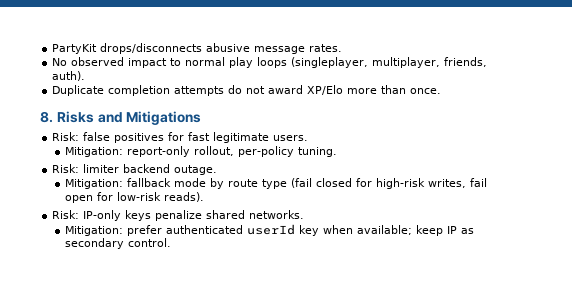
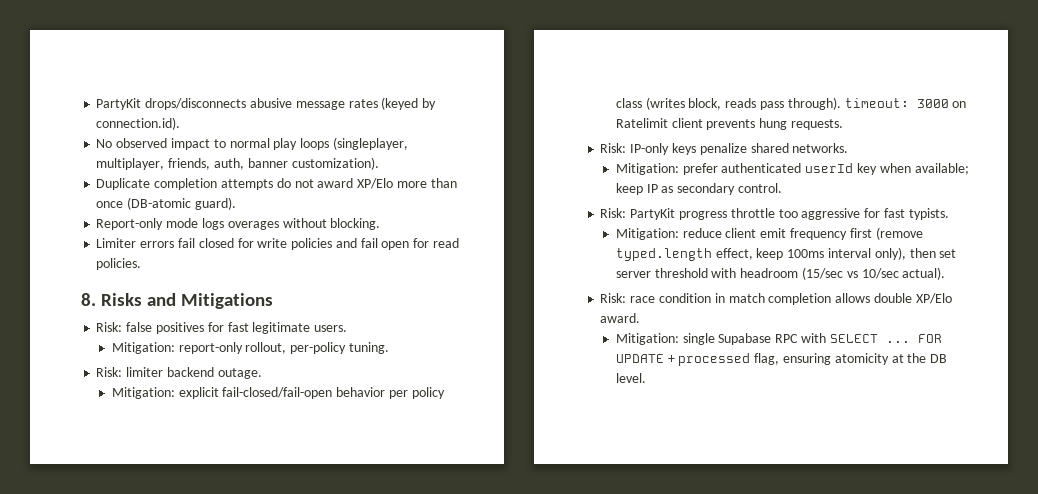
- PartyKit drops/disconnects abusive message rates.
+ PartyKit drops/disconnects abusive message rates (keyed by connection.id).
- No observed impact to normal play loops (singleplayer, multiplayer, friends, auth).
+ No observed impact to normal play loops (singleplayer, multiplayer, friends, auth, banner customization).
- Duplicate completion attempts do not award XP/Elo more than once.
+ Duplicate completion attempts do not award XP/Elo more than once (DB-atomic guard).
+ Report-only mode logs overages without blocking.
+ Limiter errors fail closed for write policies and fail open for read policies.
- Mitigation: fallback mode by route type (fail closed for high-risk writes, fail open for low-risk reads).
+ Mitigation: explicit fail-closed/fail-open behavior per policy class (writes block, reads pass through). timeout: 3000 on Ratelimit client prevents hung requests.
+ Risk: PartyKit progress throttle too aggressive for fast typists.
+ Mitigation: reduce client emit frequency first (remove typed.length effect, keep 100ms interval only), then set server threshold with headroom (15/sec vs 10/sec actual).
+ Risk: race condition in match completion allows double XP/Elo award.
+ Mitigation: single Supabase RPC with SELECT ... FOR UPDATE + processed flag, ensuring atomicity at the DB level.

